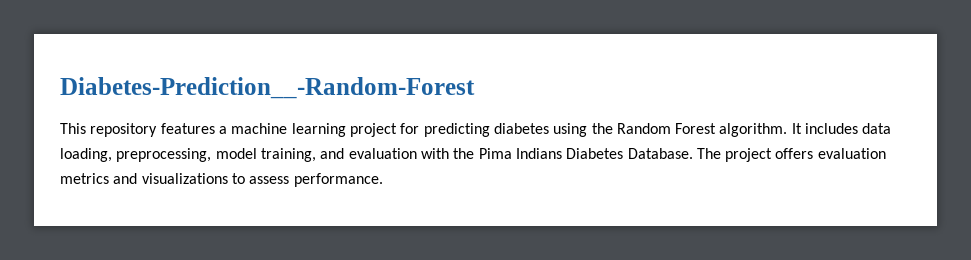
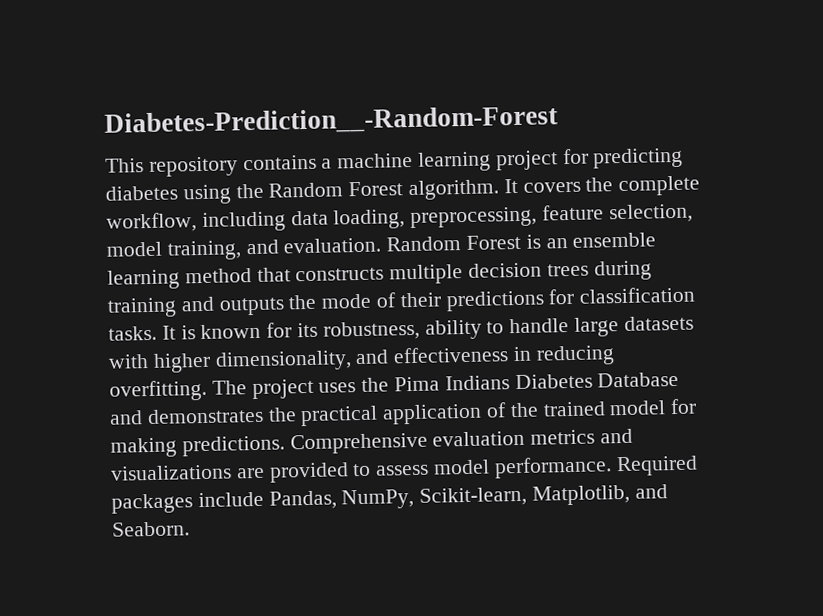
- This repository features a machine learning project for predicting diabetes using the Random Forest algorithm.
+ This repository contains a machine learning project for predicting diabetes using the Random Forest algorithm.
- It includes data loading, preprocessing, model training, and evaluation with the Pima Indians Diabetes Database. The project offers evaluation metrics and visualizations to assess performance.
+ It covers the complete workflow, including data loading, preprocessing, feature selection, model training, and evaluation. Random Forest is an ensemble learning method that constructs multiple decision trees during training and outputs the mode of their predictions for classification tasks. It is known for its robustness, ability to handle large datasets with higher dimensionality, and effectiveness in reducing overfitting. The project uses the Pima Indians Diabetes Database and demonstrates the practical application of the trained model for making predictions. Comprehensive evaluation metrics and visualizations are provided to assess model performance. Required packages include Pandas, NumPy, Scikit-learn, Matplotlib, and Seaborn.

